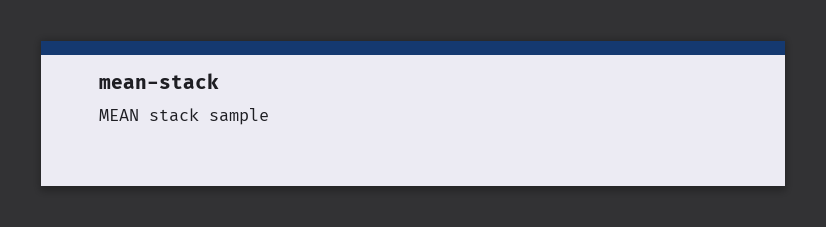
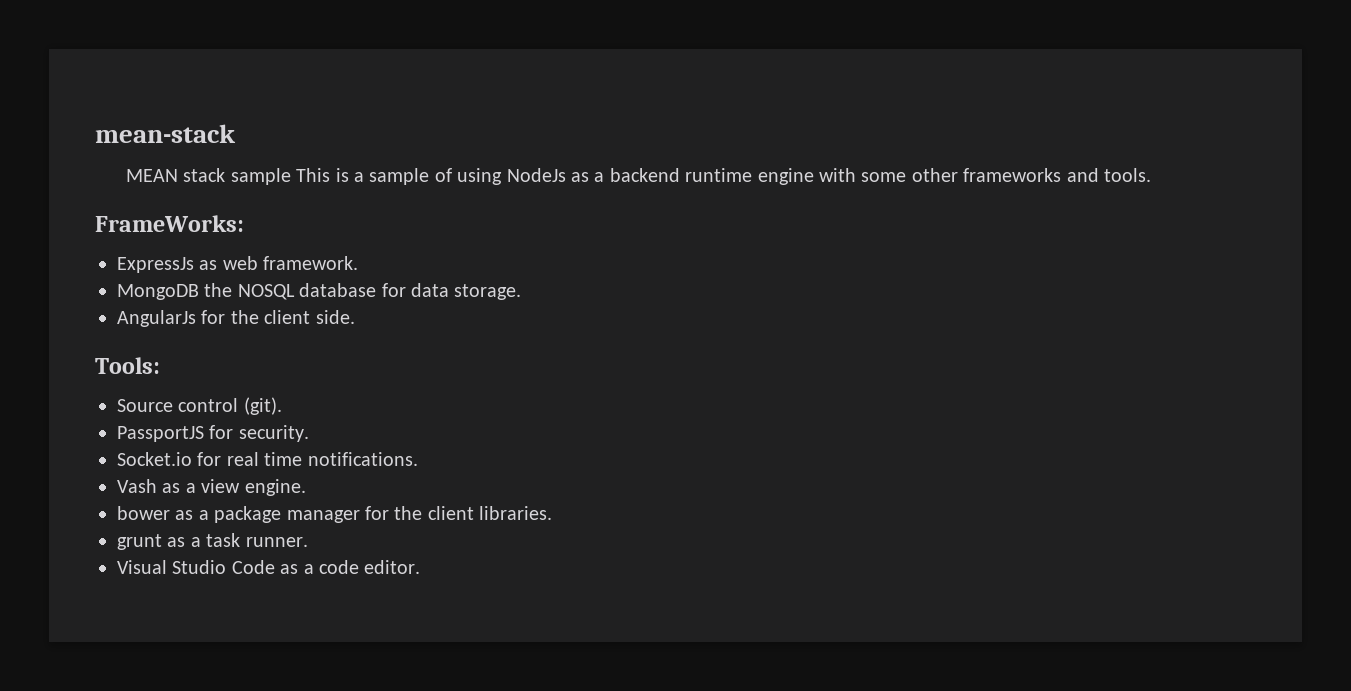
- MEAN stack sample
+ MEAN stack sample This is a sample of using NodeJs as a backend runtime engine with some other frameworks and tools.
+ FrameWorks:
+ ExpressJs as web framework.
+ MongoDB the NOSQL database for data storage.
+ AngularJs for the client side.
+ Tools:
+ Source control (git).
+ PassportJS for security.
+ Socket.io for real time notifications.
+ Vash as a view engine.
+ bower as a package manager for the client libraries.
+ grunt as a task runner.
+ Visual Studio Code as a code editor.

